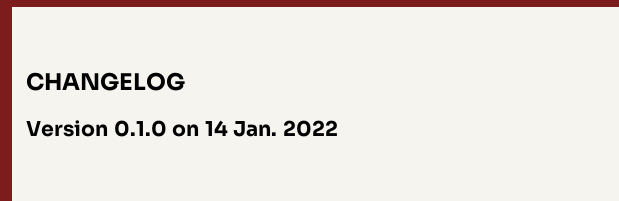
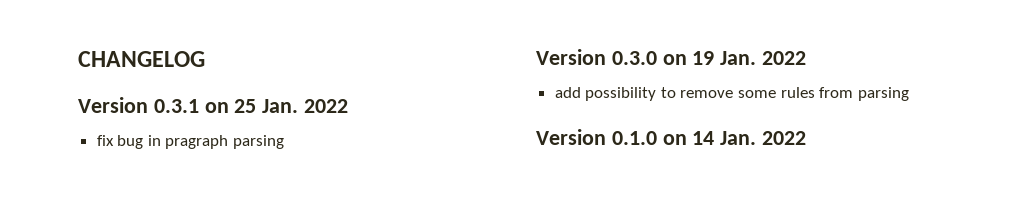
+ Version 0.3.1 on 25 Jan. 2022
+ fix bug in pragraph parsing
+ Version 0.3.0 on 19 Jan. 2022
+ add possibility to remove some rules from parsing

